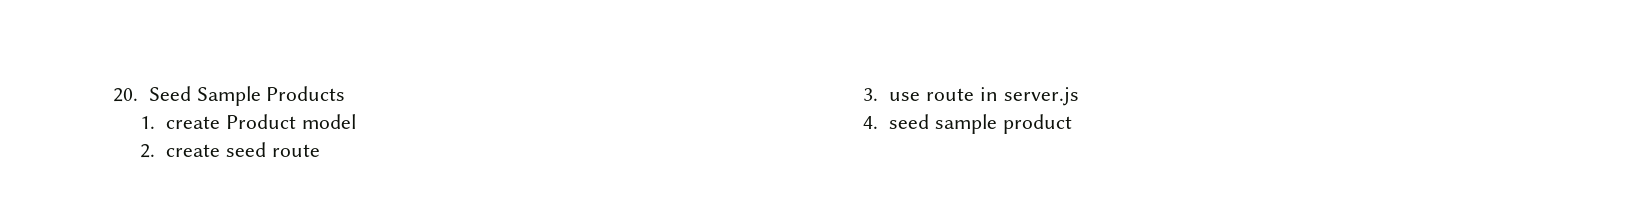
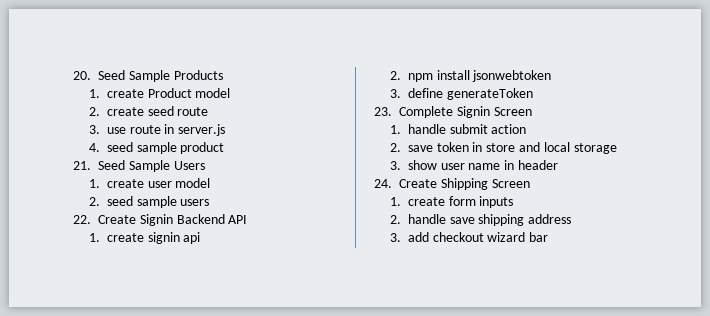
+ 21. Seed Sample Users
+ 1. create user model
+ 2. seed sample users
+ 22. Create Signin Backend API
+ 1. create signin api
+ 2. npm install jsonwebtoken
+ 3. define generateToken
+ 23. Complete Signin Screen
+ 1. handle submit action
+ 2. save token in store and local storage
+ 3. show user name in header
+ 24. Create Shipping Screen
+ 1. create form inputs
+ 2. handle save shipping address
+ 3. add checkout wizard bar

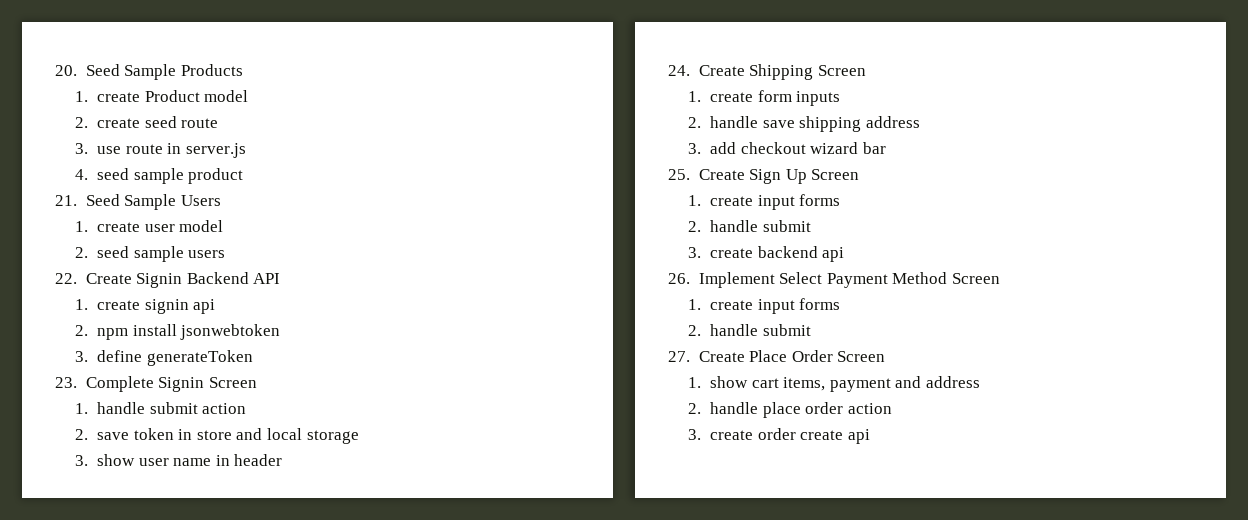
+ 25. Create Sign Up Screen
+ 1. create input forms
+ 2. handle submit
+ 3. create backend api
+ 26. Implement Select Payment Method Screen
+ 1. create input forms
+ 2. handle submit
+ 27. Create Place Order Screen
+ 1. show cart items, payment and address
+ 2. handle place order action
+ 3. create order create api

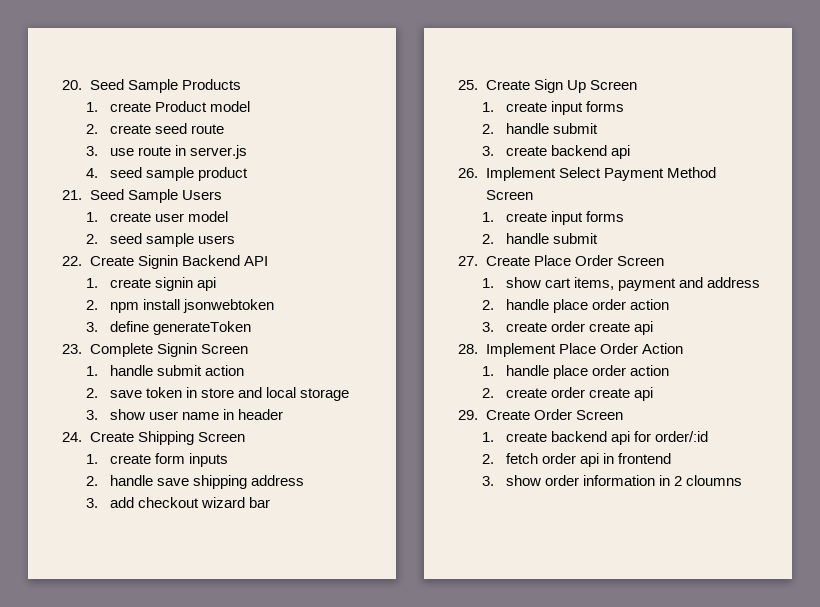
+ 28. Implement Place Order Action
+ 1. handle place order action
+ 2. create order create api
+ 29. Create Order Screen
+ 1. create backend api for order/:id
+ 2. fetch order api in frontend
+ 3. show order information in 2 cloumns

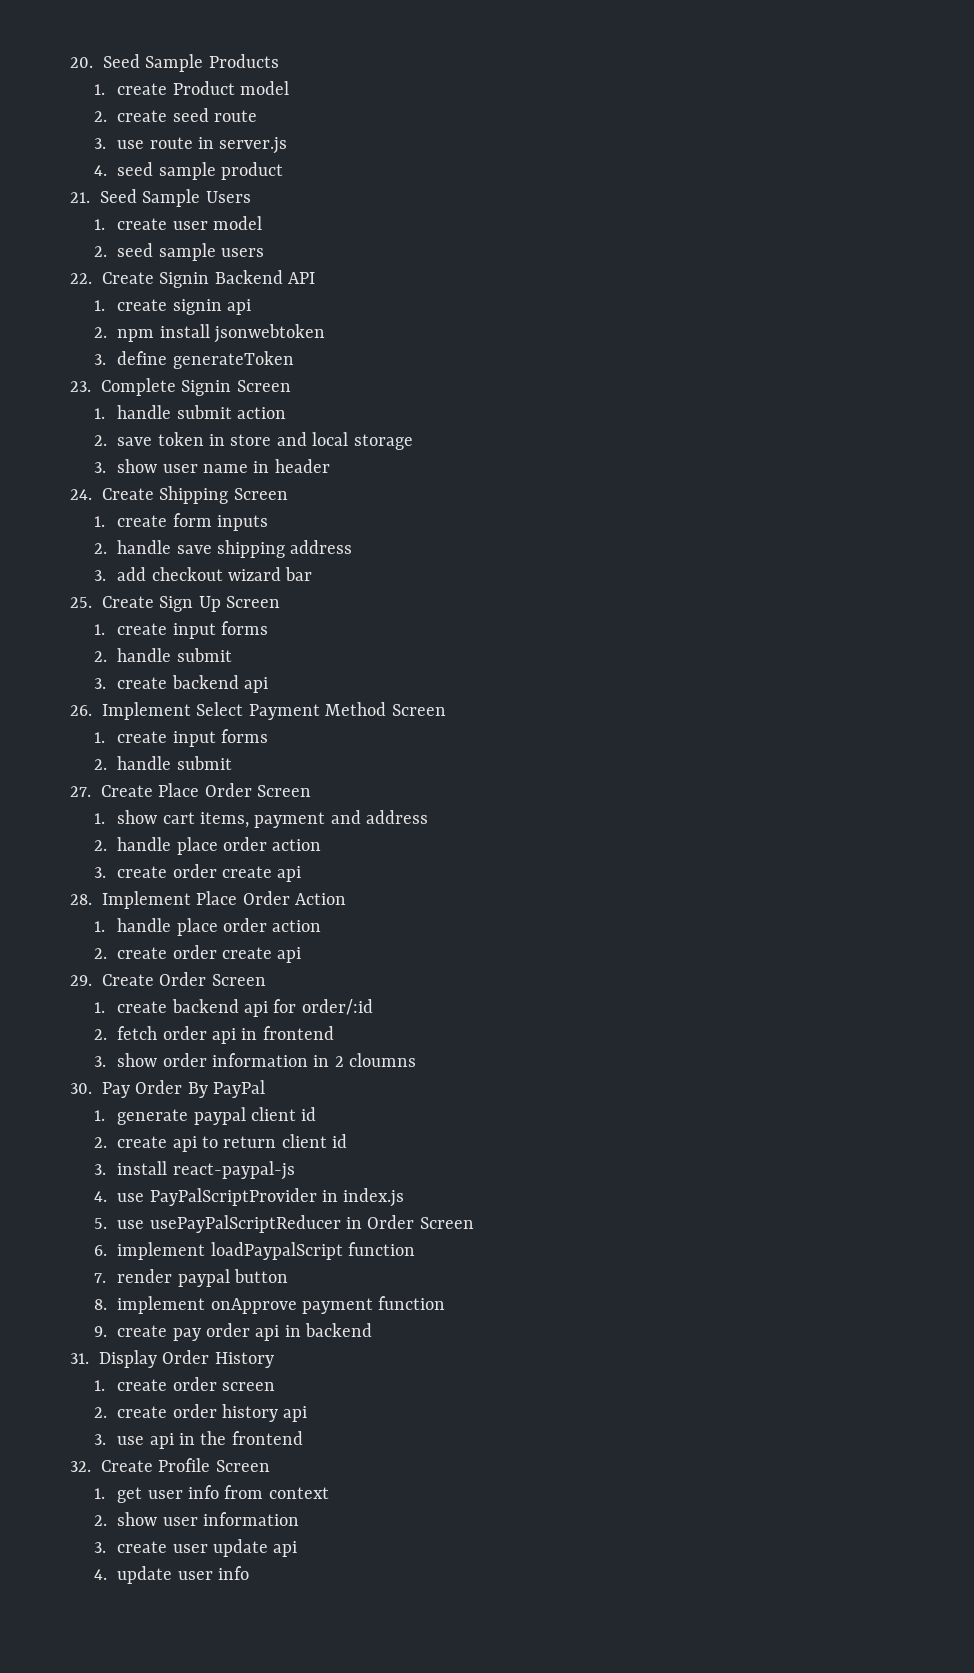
+ 30. Pay Order By PayPal
+ 1. generate paypal client id
+ 2. create api to return client id
+ 3. install react-paypal-js
+ 4. use PayPalScriptProvider in index.js
+ 5. use usePayPalScriptReducer in Order Screen
+ 6. implement loadPaypalScript function
+ 7. render paypal button
+ 8. implement onApprove payment function
+ 9. create pay order api in backend
+ 31. Display Order History
+ 1. create order screen
+ 2. create order history api
+ 3. use api in the frontend
+ 32. Create Profile Screen
+ 1. get user info from context
+ 2. show user information
+ 3. create user update api
+ 4. update user info

